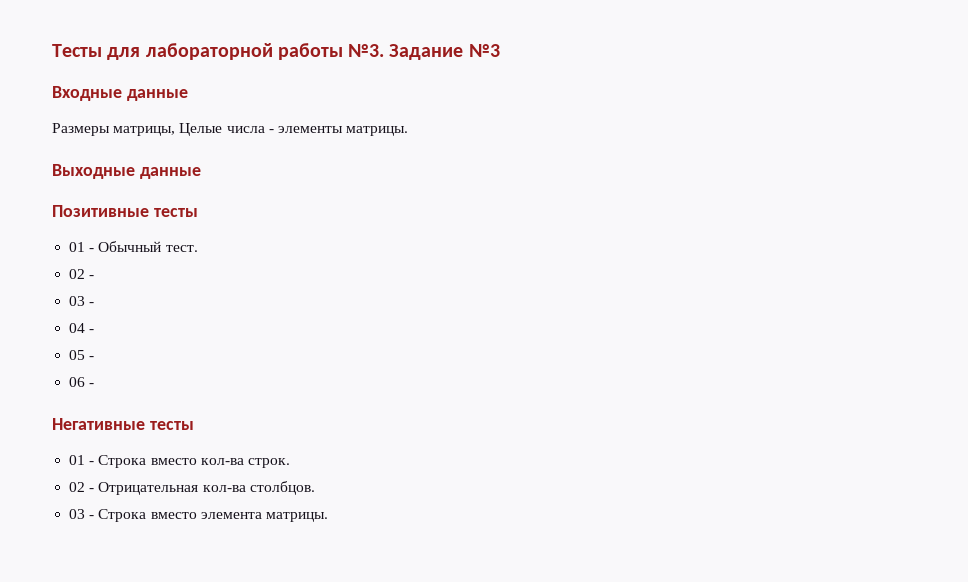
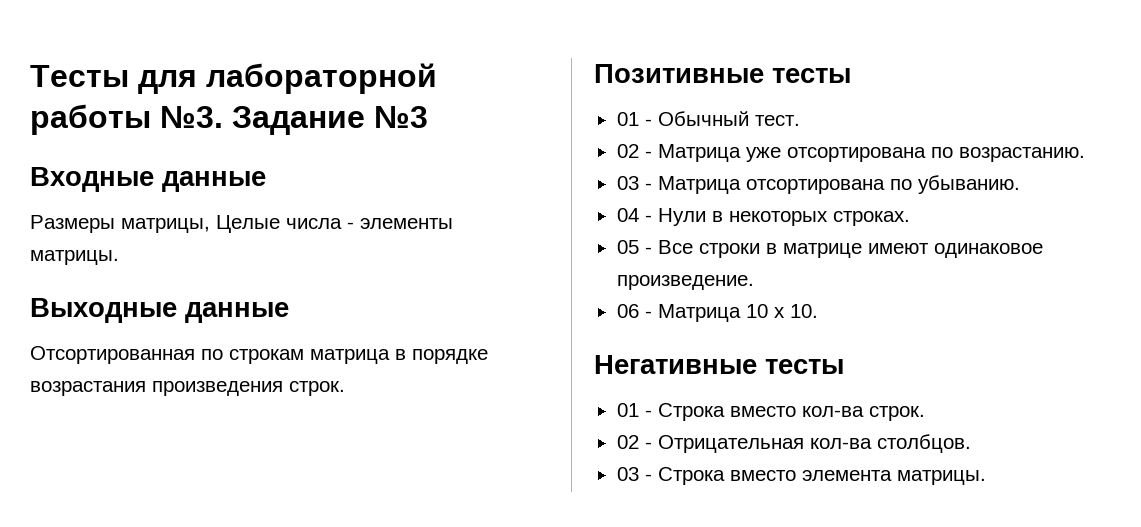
+ Отсортированная по строкам матрица в порядке возрастания произведения строк.
  01 - Обычный тест.
- 02 -
- 03 -
- 04 -
- 05 -
- 06 -
+ 02 - Матрица уже отсортирована по возрастанию.
+ 03 - Матрица отсортирована по убыванию.
+ 04 - Нули в некоторых строках.
+ 05 - Все строки в матрице имеют одинаковое произведение.
+ 06 - Матрица 10 х 10.

